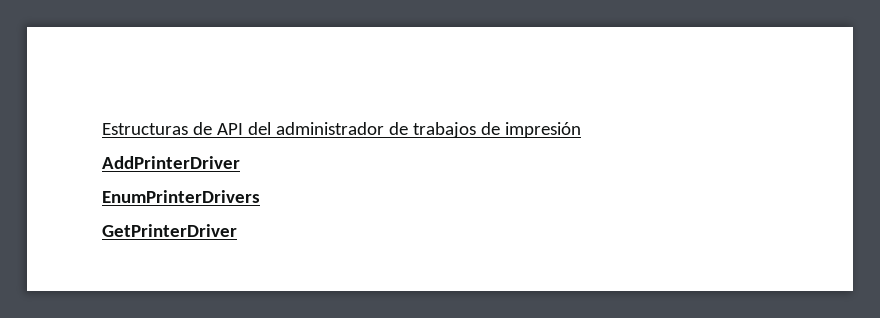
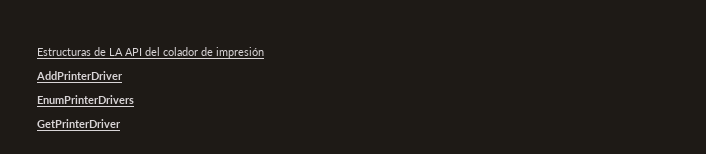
- Estructuras de API del administrador de trabajos de impresión
+ Estructuras de LA API del colador de impresión

